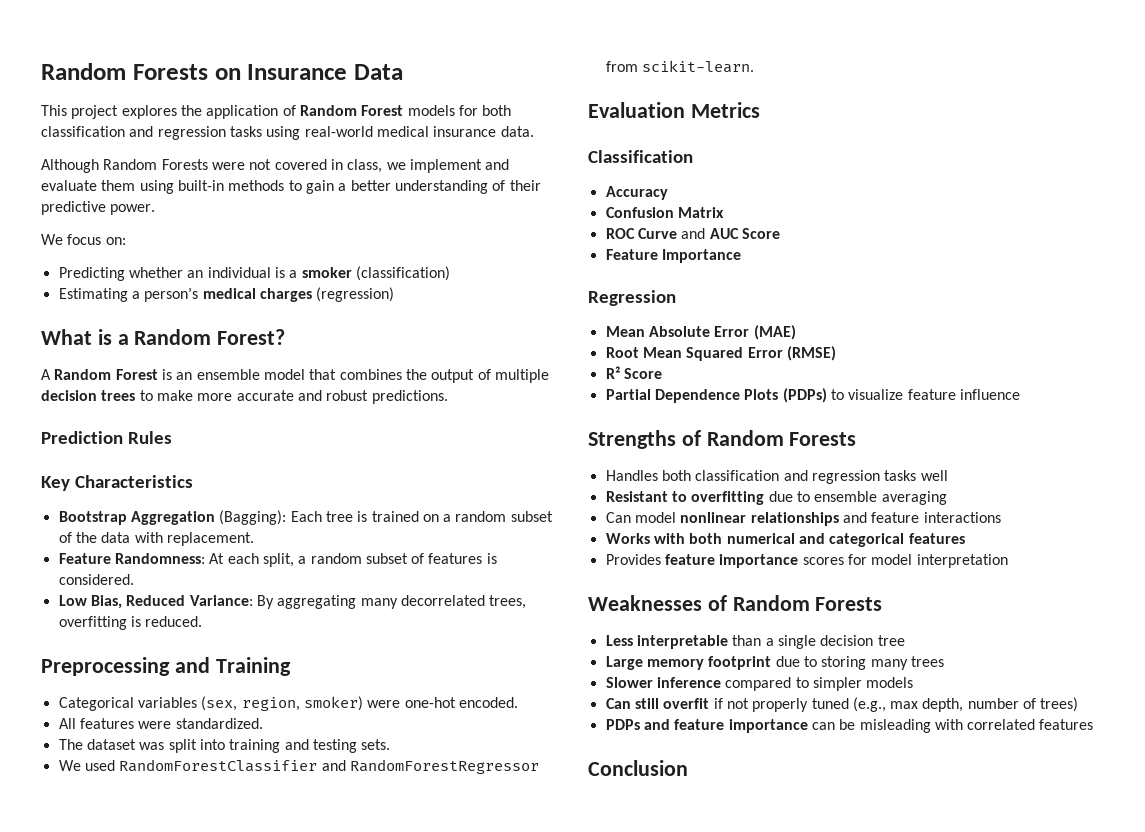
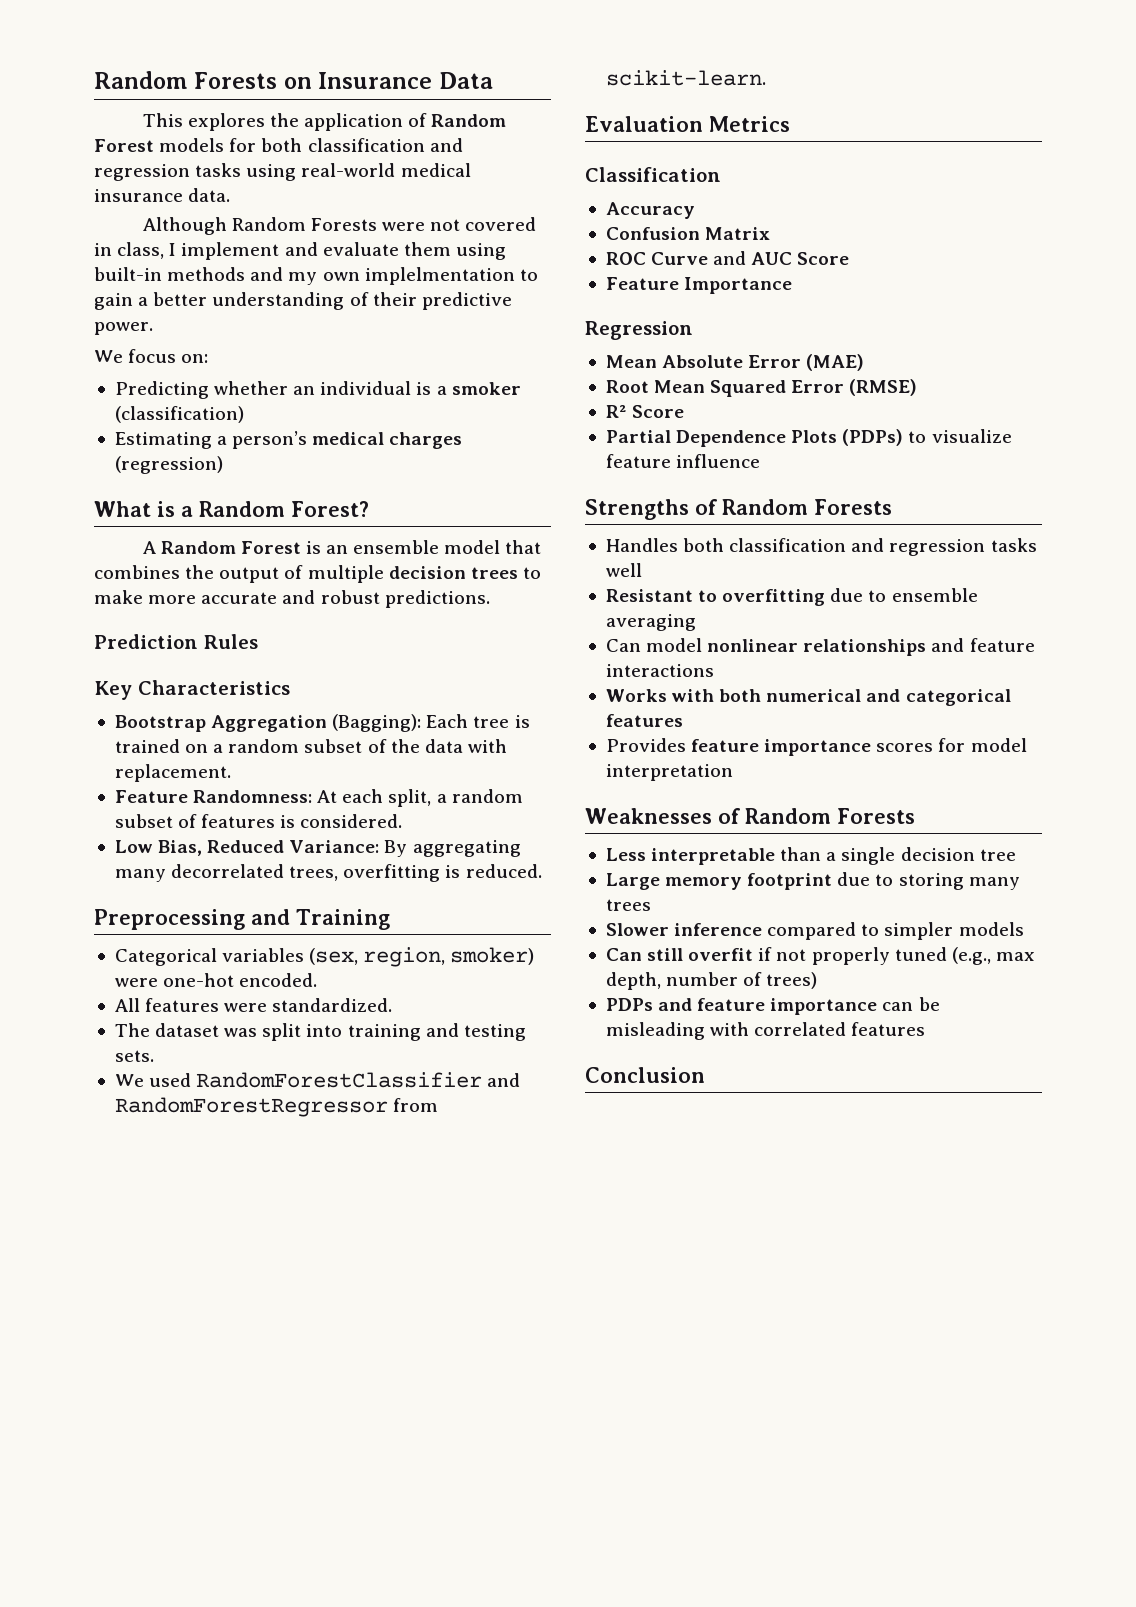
- This project explores the application of Random Forest models for both classification and regression tasks using real-world medical insurance data.
+ This explores the application of Random Forest models for both classification and regression tasks using real-world medical insurance data.
- Although Random Forests were not covered in class, we implement and evaluate them using built-in methods to gain a better understanding of their predictive power.
+ Although Random Forests were not covered in class, I implement and evaluate them using built-in methods and my own implelmentation to gain a better understanding of their predictive power.

